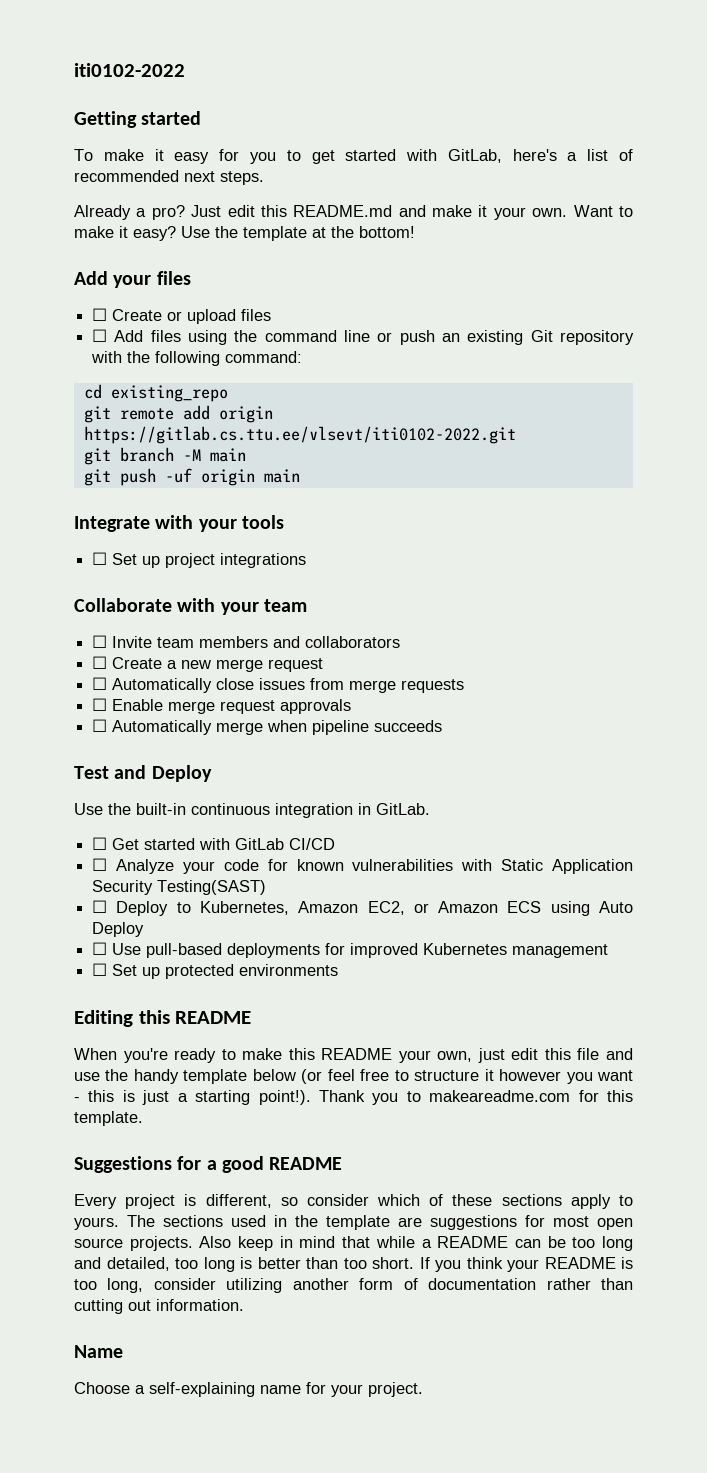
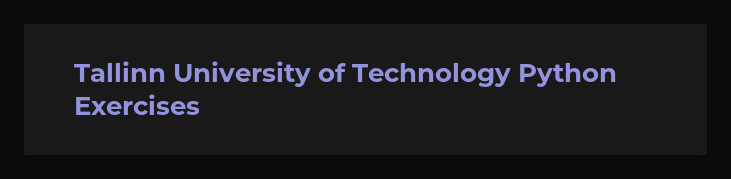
- iti0102-2022
- Getting started
- To make it easy for you to get started with GitLab, here's a list of recommended next steps.
- Already a pro? Just edit this README.md and make it your own. Want to make it easy? Use the template at the bottom!
- Add your files
- ☐ Create or upload files
- ☐ Add files using the command line or push an existing Git repository with the following command:
- cd existing_repo
- git remote add origin https://gitlab.cs.ttu.ee/vlsevt/iti0102-2022.git
- git branch -M main
- git push -uf origin main
- Integrate with your tools
- ☐ Set up project integrations
- Collaborate with your team
- ☐ Invite team members and collaborators
- ☐ Create a new merge request
- ☐ Automatically close issues from merge requests
- ☐ Enable merge request approvals
- ☐ Automatically merge when pipeline succeeds
- Test and Deploy
- Use the built-in continuous integration in GitLab.
- ☐ Get started with GitLab CI/CD
- ☐ Analyze your code for known vulnerabilities with Static Application Security Testing(SAST)
- ☐ Deploy to Kubernetes, Amazon EC2, or Amazon ECS using Auto Deploy
- ☐ Use pull-based deployments for improved Kubernetes management
- ☐ Set up protected environments
- Editing this README
- When you're ready to make this README your own, just edit this file and use the handy template below (or feel free to structure it however you want - this is just a starting point!). Thank you to makeareadme.com for this template.
- Suggestions for a good README
- Every project is different, so consider which of these sections apply to yours. The sections used in the template are suggestions for most open source projects. Also keep in mind that while a README can be too long and detailed, too long is better than too short. If you think your README is too long, consider utilizing another form of documentation rather than cutting out information.
- Name
- Choose a self-explaining name for your project.
+ Tallinn University of Technology Python Exercises

